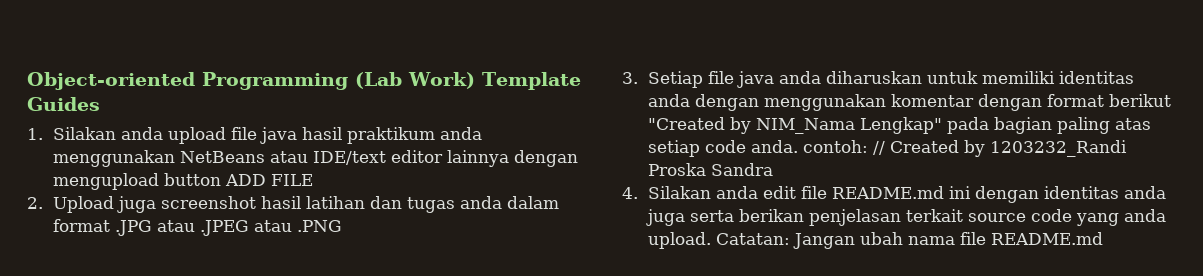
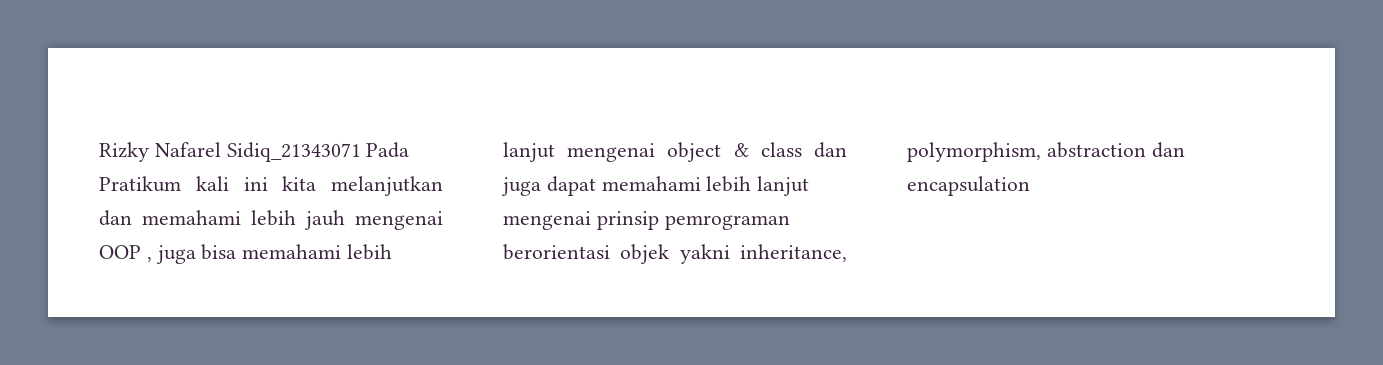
- Object-oriented Programming (Lab Work) Template Guides
- 1. Silakan anda upload file java hasil praktikum anda menggunakan NetBeans atau IDE/text editor lainnya dengan mengupload button ADD FILE
- 2. Upload juga screenshot hasil latihan dan tugas anda dalam format .JPG atau .JPEG atau .PNG
- 3. Setiap file java anda diharuskan untuk memiliki identitas anda dengan menggunakan komentar dengan format berikut "Created by NIM_Nama Lengkap" pada bagian paling atas setiap code anda. contoh: // Created by 1203232_Randi Proska Sandra
- 4. Silakan anda edit file README.md ini dengan identitas anda juga serta berikan penjelasan terkait source code yang anda upload. Catatan: Jangan ubah nama file README.md
+ Rizky Nafarel Sidiq_21343071 Pada Pratikum kali ini kita melanjutkan dan memahami lebih jauh mengenai OOP , juga bisa memahami lebih lanjut mengenai object & class dan juga dapat memahami lebih lanjut mengenai prinsip pemrograman berorientasi objek yakni inheritance, polymorphism, abstraction dan encapsulation

